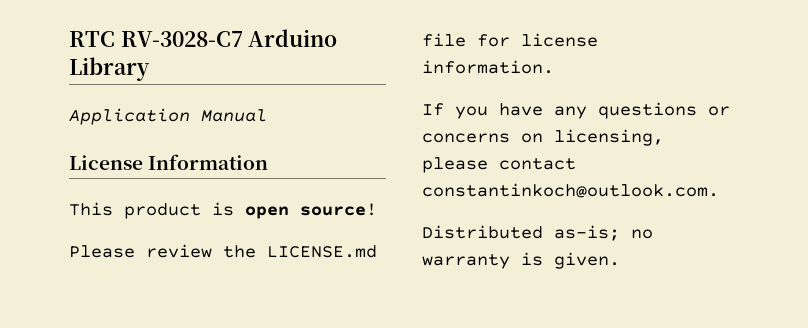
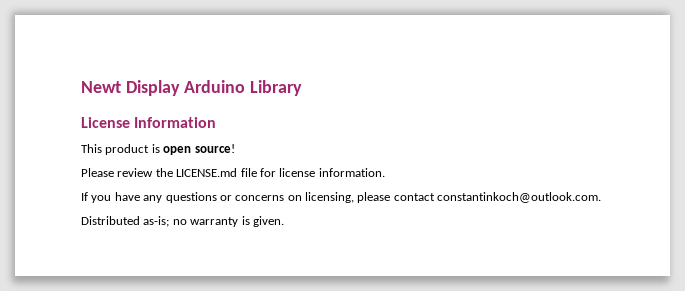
- RTC RV-3028-C7 Arduino Library
+ Newt Display Arduino Library
- Application Manual

